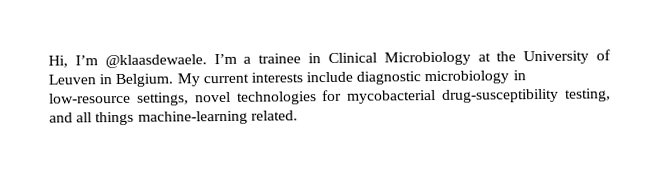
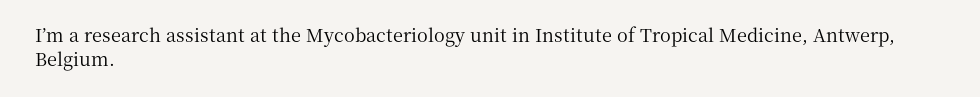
- Hi, I’m @klaasdewaele. I’m a trainee in Clinical Microbiology at the University of Leuven in Belgium. My current interests include diagnostic microbiology in low-resource settings, novel technologies for mycobacterial drug-susceptibility testing, and all things machine-learning related.
+ I’m a research assistant at the Mycobacteriology unit in Institute of Tropical Medicine, Antwerp, Belgium.

